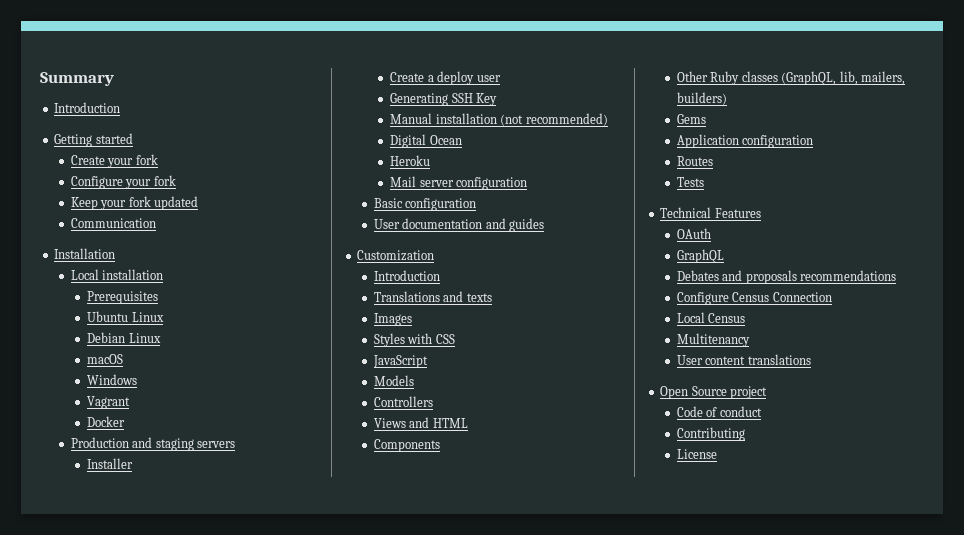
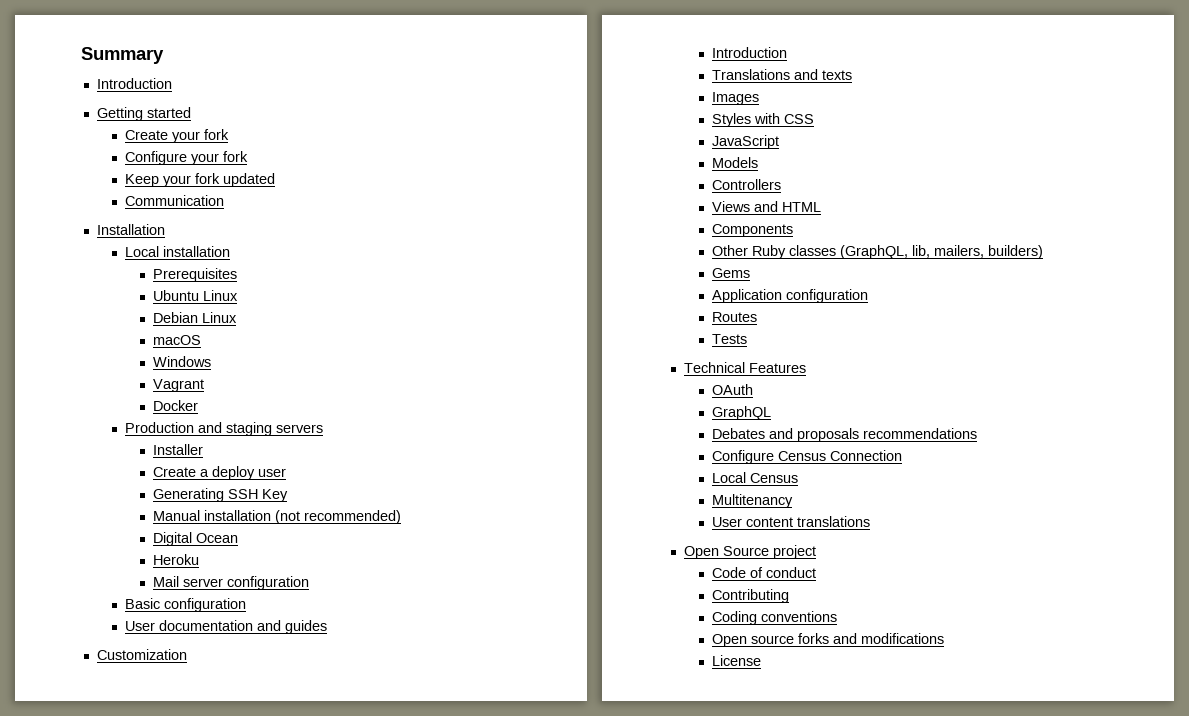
+ Coding conventions
+ Open source forks and modifications

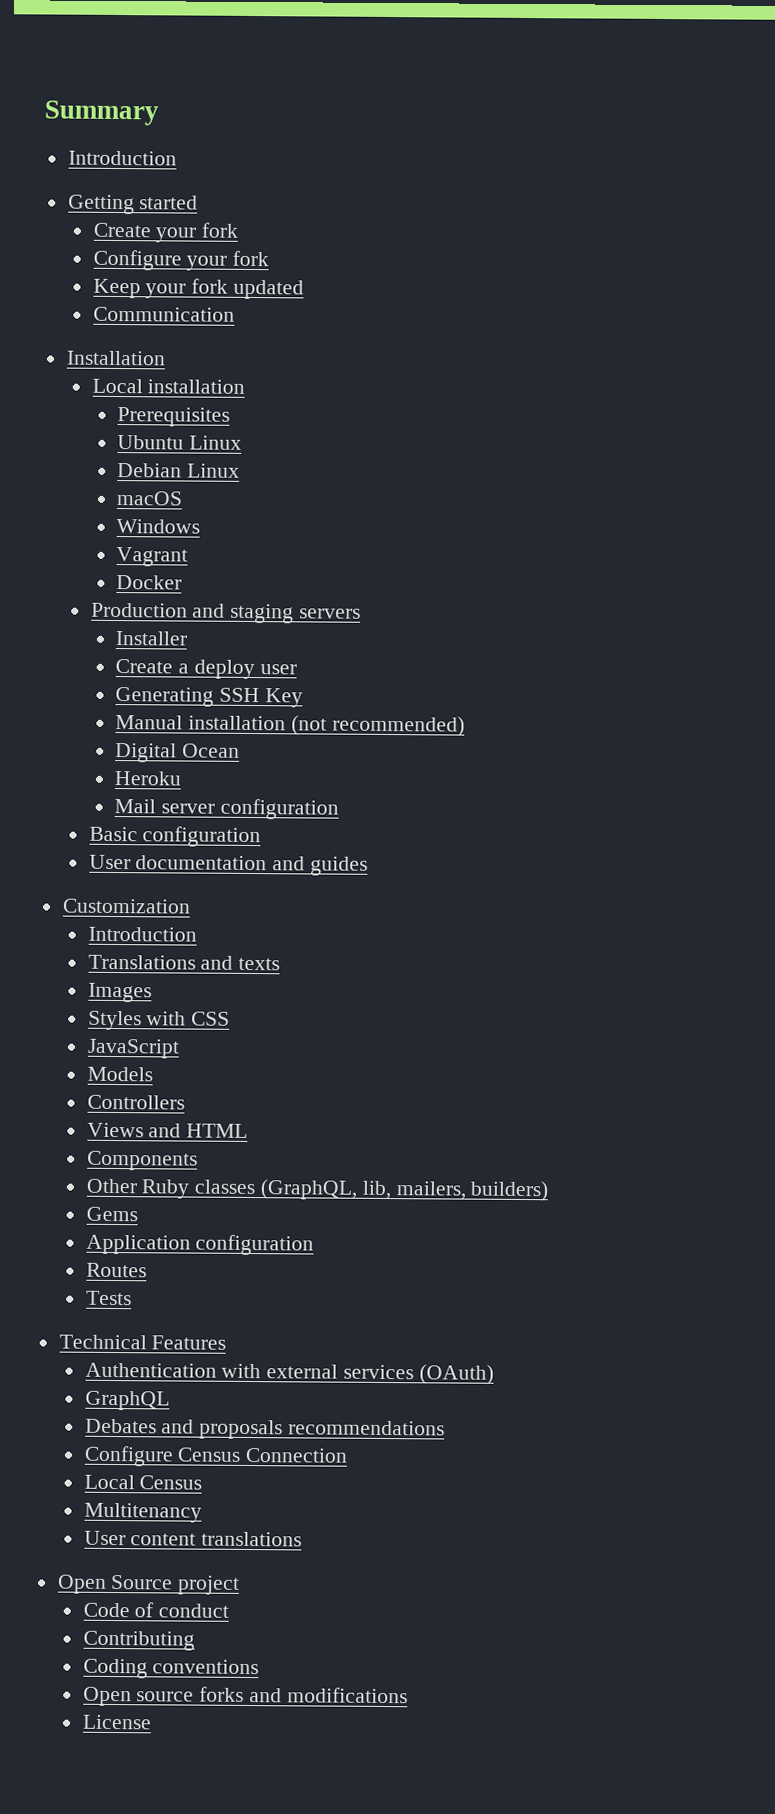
- OAuth
+ Authentication with external services (OAuth)

